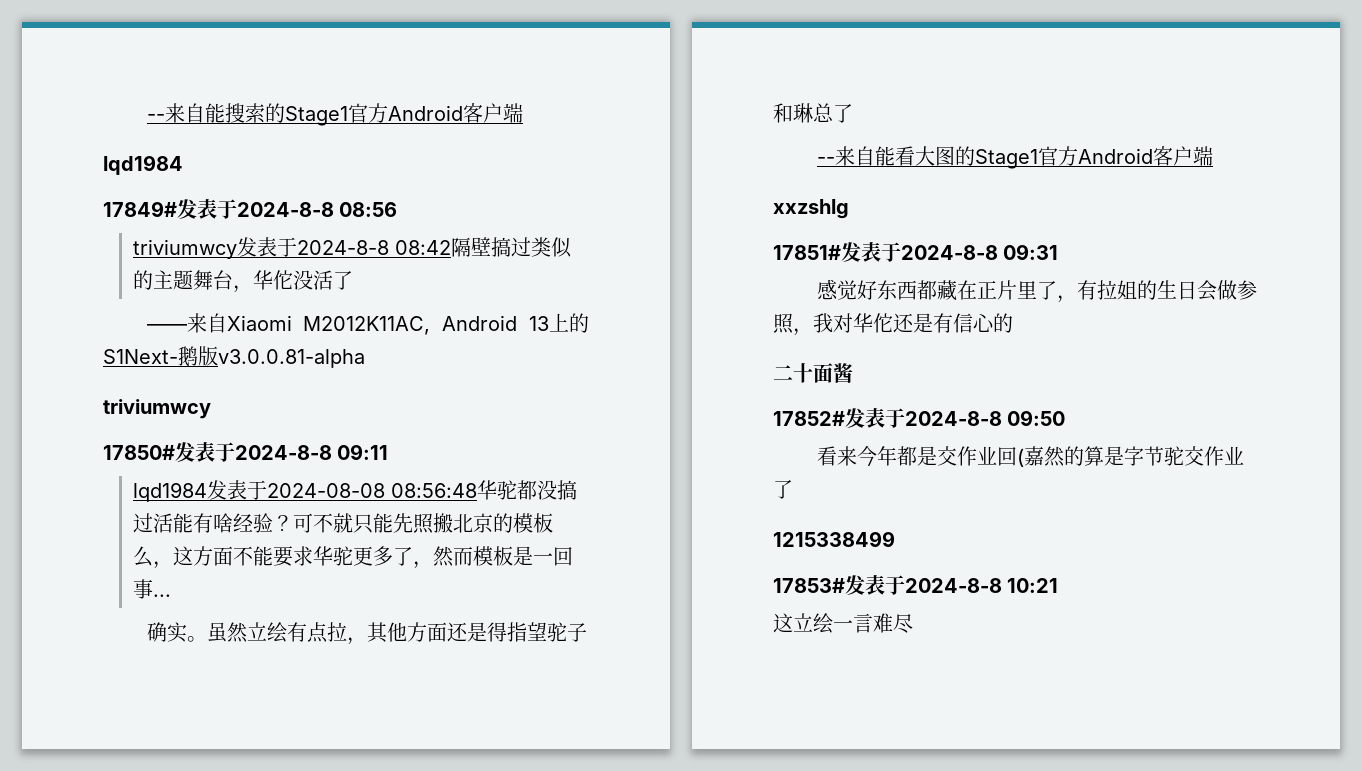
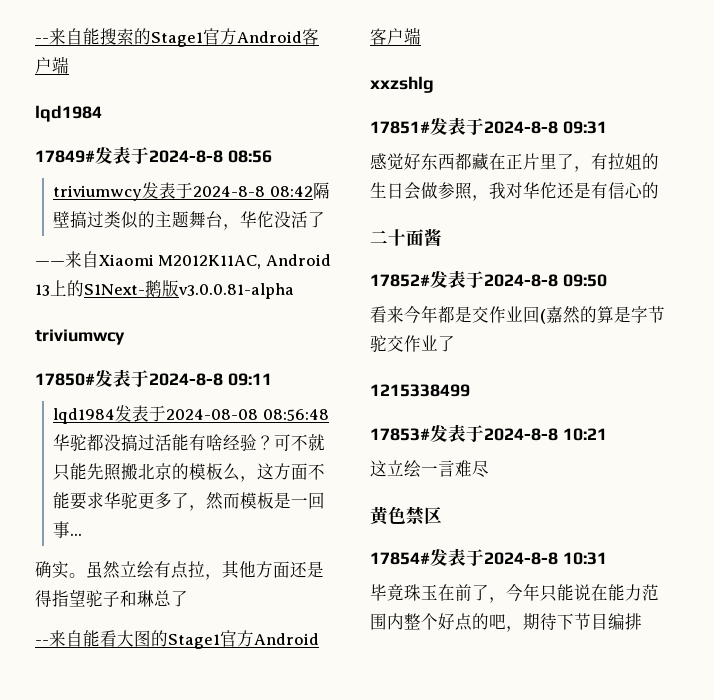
+ 黄色禁区
+ 17854#发表于2024-8-8 10:31
+ 毕竟珠玉在前了，今年只能说在能力范围内整个好点的吧，期待下节目编排

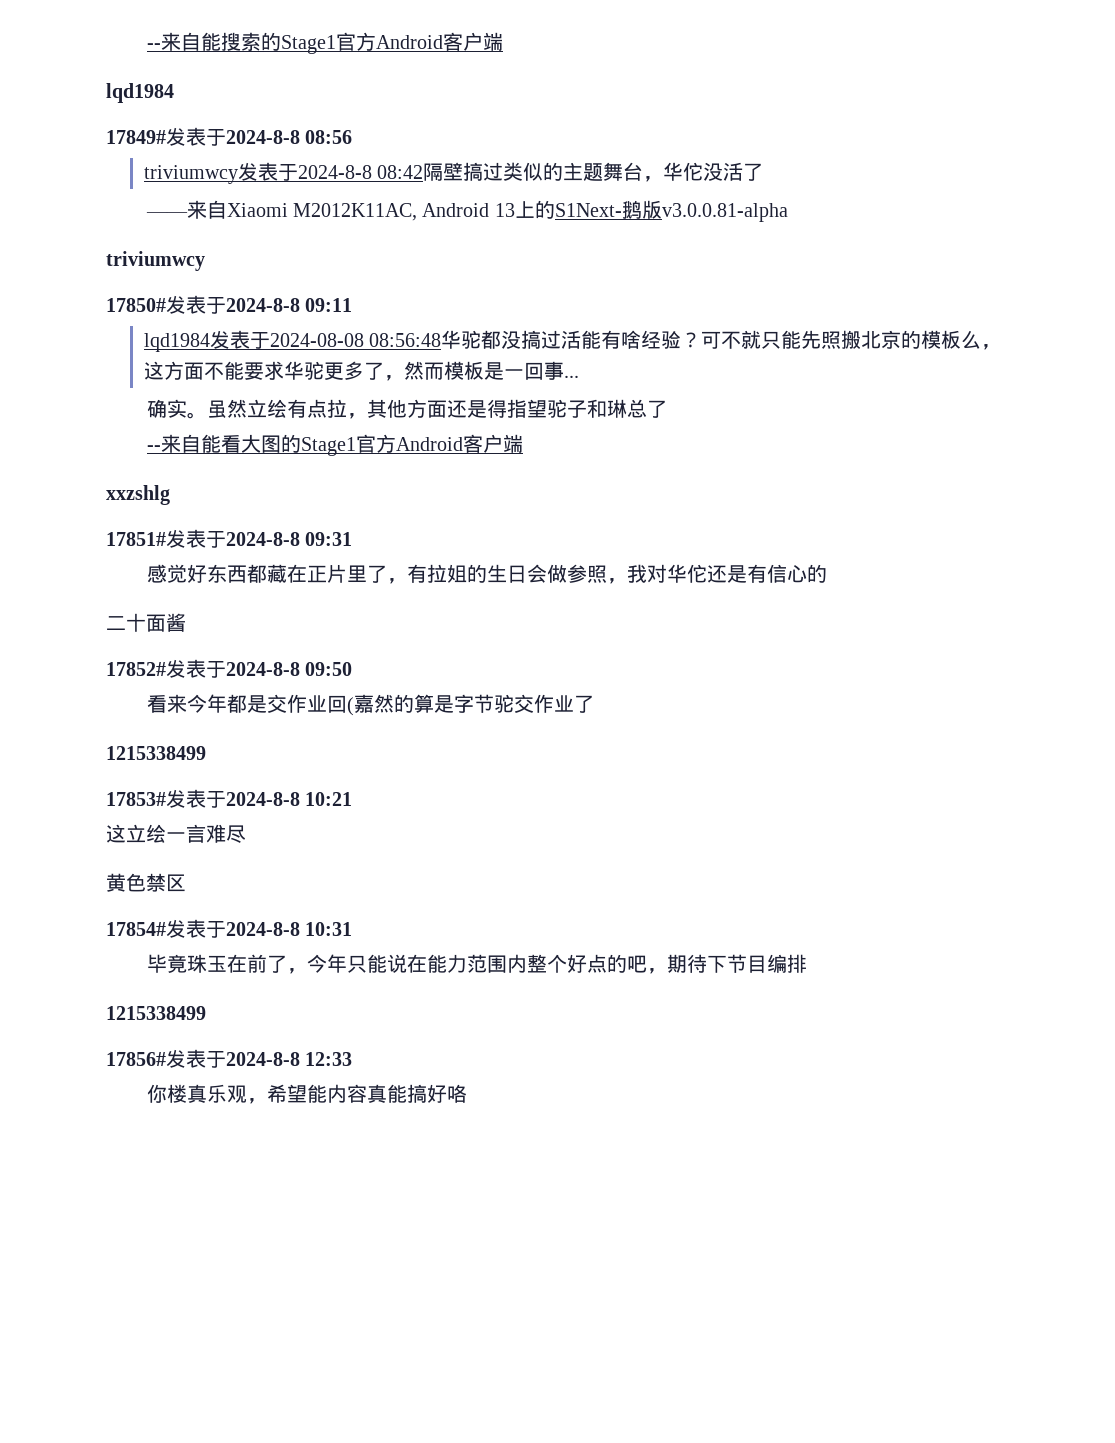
  毕竟珠玉在前了，今年只能说在能力范围内整个好点的吧，期待下节目编排
+ 1215338499
+ 17856#发表于2024-8-8 12:33
+ 你楼真乐观，希望能内容真能搞好咯

